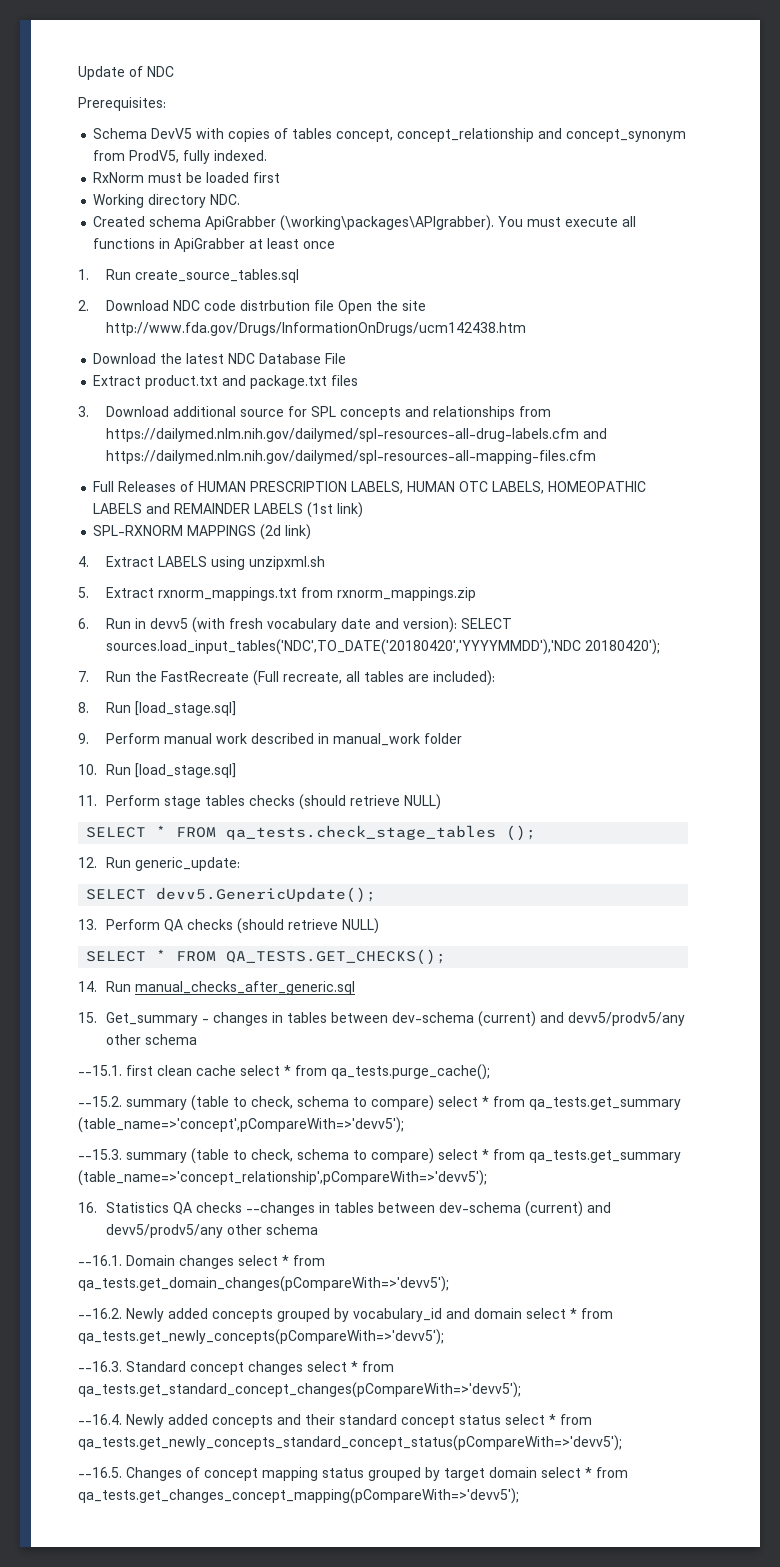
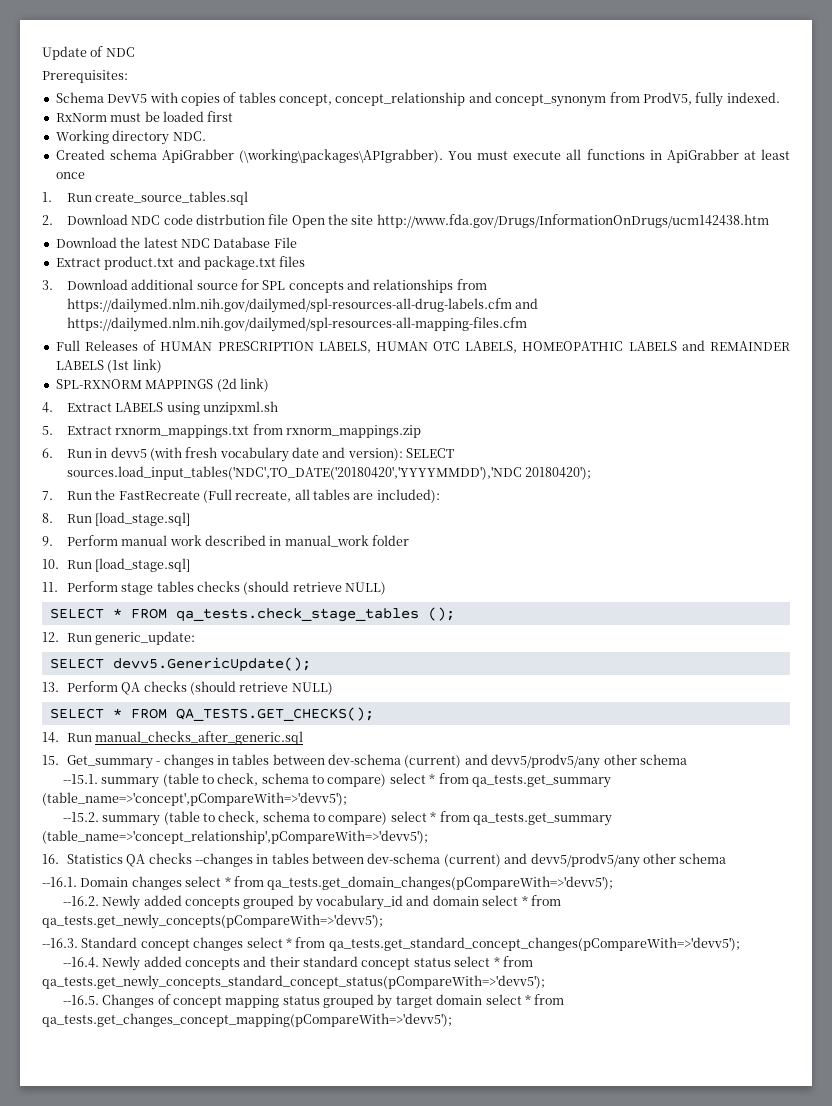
- --15.1. first clean cache select * from qa_tests.purge_cache();
- --15.2. summary (table to check, schema to compare) select * from qa_tests.get_summary (table_name=>'concept',pCompareWith=>'devv5');
+ --15.1. summary (table to check, schema to compare) select * from qa_tests.get_summary (table_name=>'concept',pCompareWith=>'devv5');
- --15.3. summary (table to check, schema to compare) select * from qa_tests.get_summary (table_name=>'concept_relationship',pCompareWith=>'devv5');
+ --15.2. summary (table to check, schema to compare) select * from qa_tests.get_summary (table_name=>'concept_relationship',pCompareWith=>'devv5');

